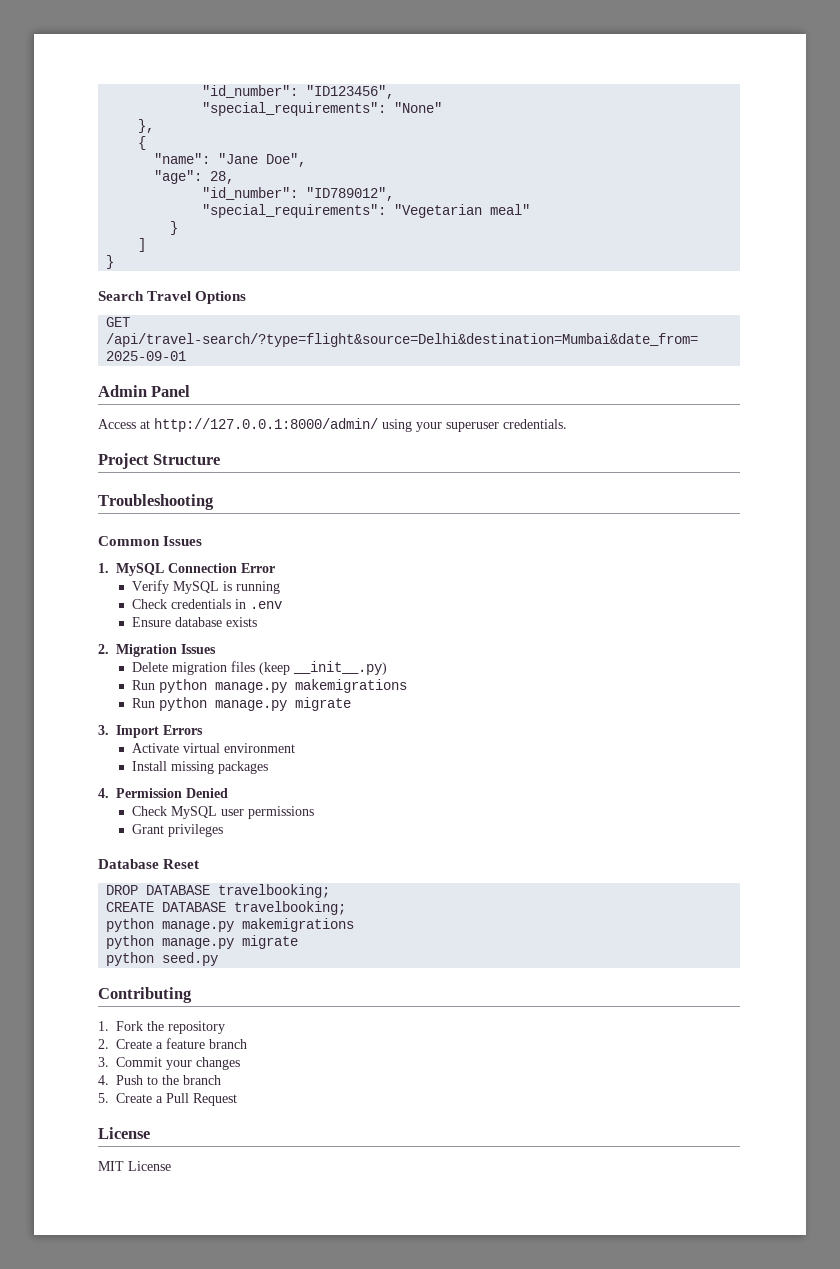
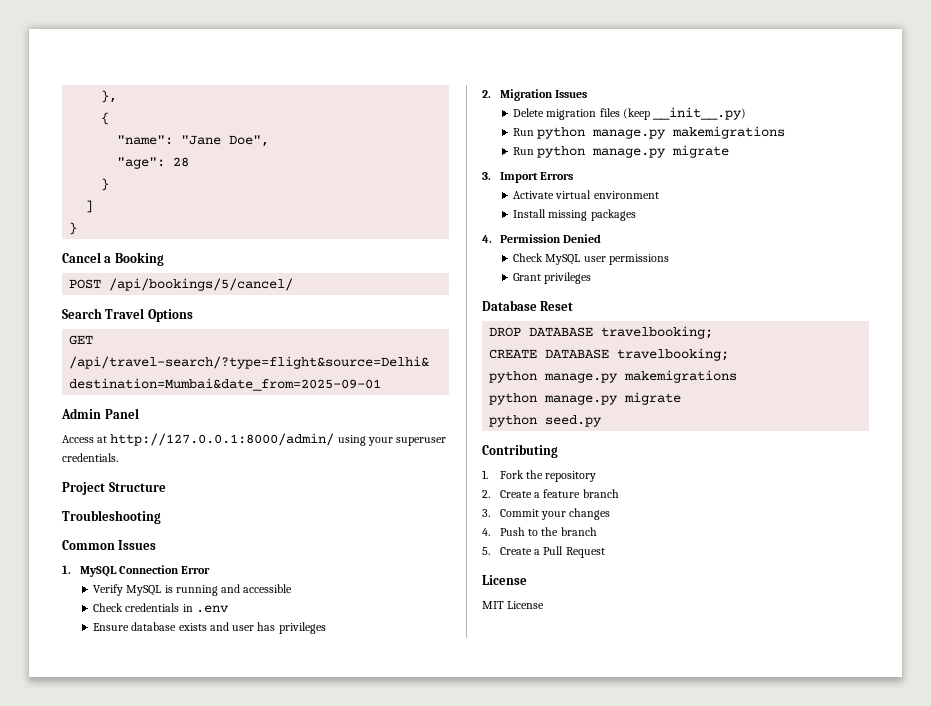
- "id_number": "ID123456",
- "special_requirements": "None"
- "age": 28,
- "id_number": "ID789012",
- "special_requirements": "Vegetarian meal"
+ "age": 28
  }
  ]
  }
+ Cancel a Booking
+ POST /api/bookings/5/cancel/
- Verify MySQL is running
+ Verify MySQL is running and accessible
- Ensure database exists
+ Ensure database exists and user has privileges

